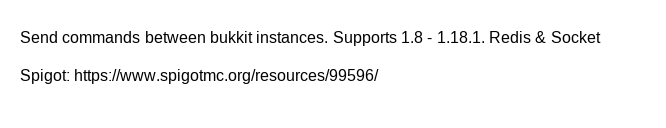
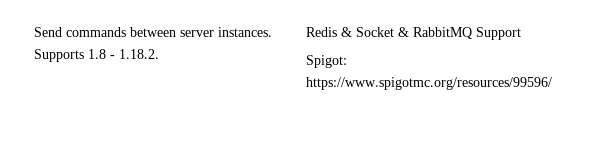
- Send commands between bukkit instances.
+ Send commands between server instances.
- Supports 1.8 - 1.18.1. Redis & Socket
+ Supports 1.8 - 1.18.2.
+ Redis & Socket & RabbitMQ Support

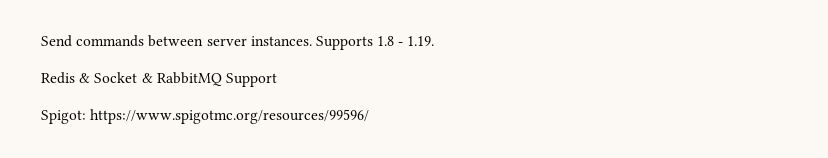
- Supports 1.8 - 1.18.2.
+ Supports 1.8 - 1.19.

